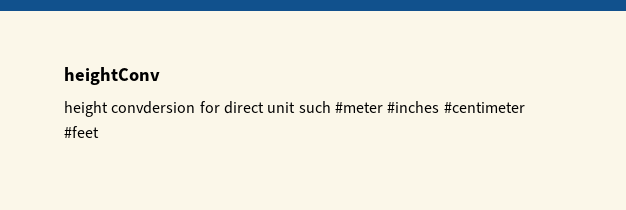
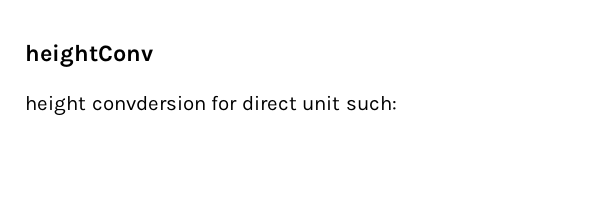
- height convdersion for direct unit such #meter #inches #centimeter #feet
+ height convdersion for direct unit such:

